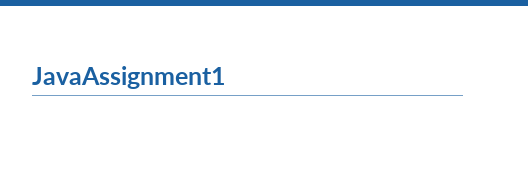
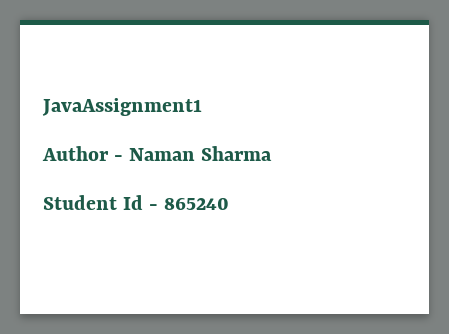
+ Author - Naman Sharma
+ Student Id - 865240

